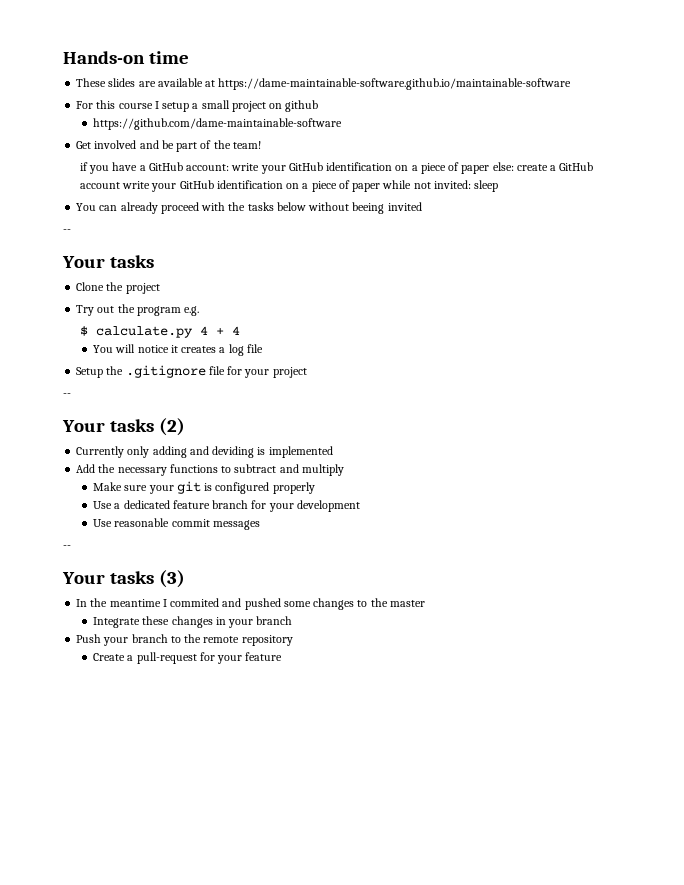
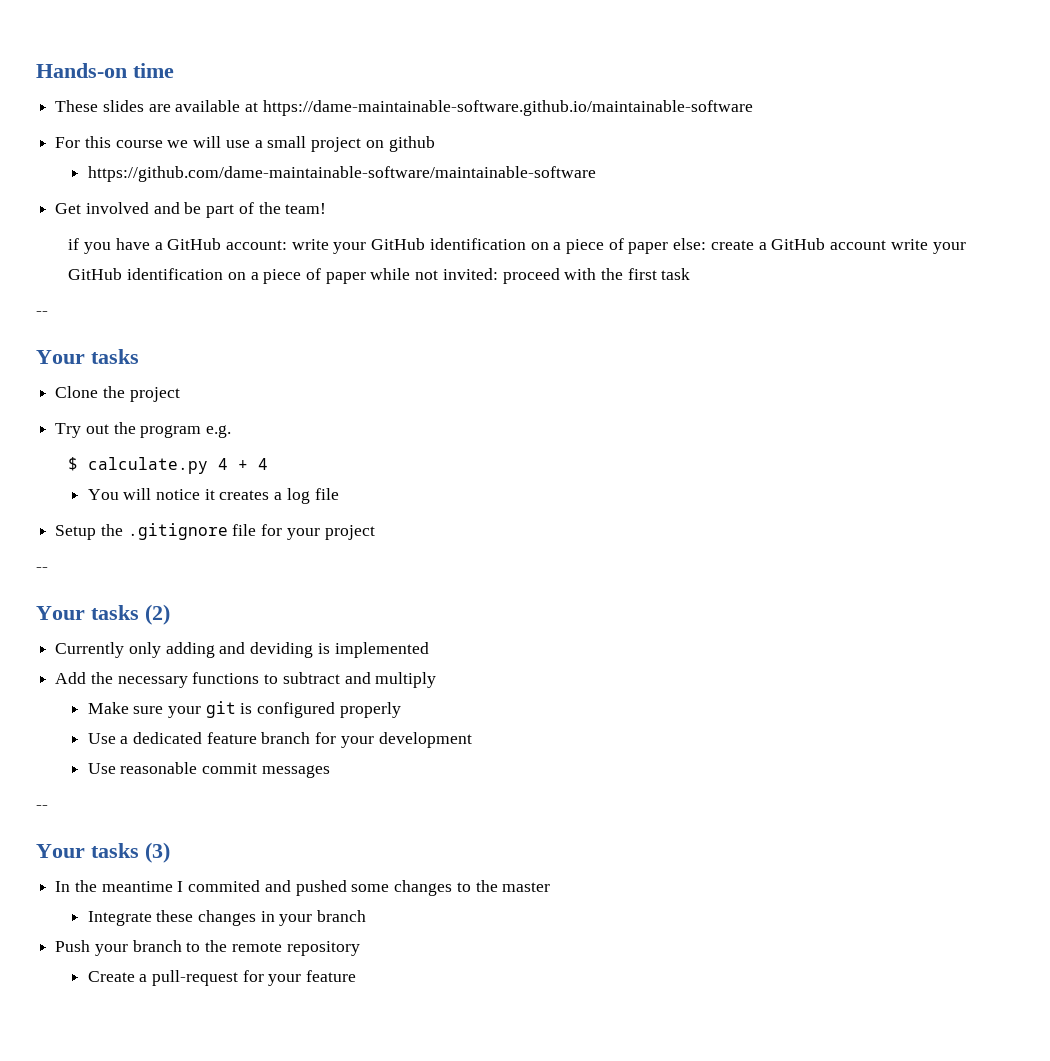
- For this course I setup a small project on github
+ For this course we will use a small project on github
- https://github.com/dame-maintainable-software
+ https://github.com/dame-maintainable-software/maintainable-software
- if you have a GitHub account: write your GitHub identification on a piece of paper else: create a GitHub account write your GitHub identification on a piece of paper while not invited: sleep
- You can already proceed with the tasks below without beeing invited
+ if you have a GitHub account: write your GitHub identification on a piece of paper else: create a GitHub account write your GitHub identification on a piece of paper while not invited: proceed with the first task

